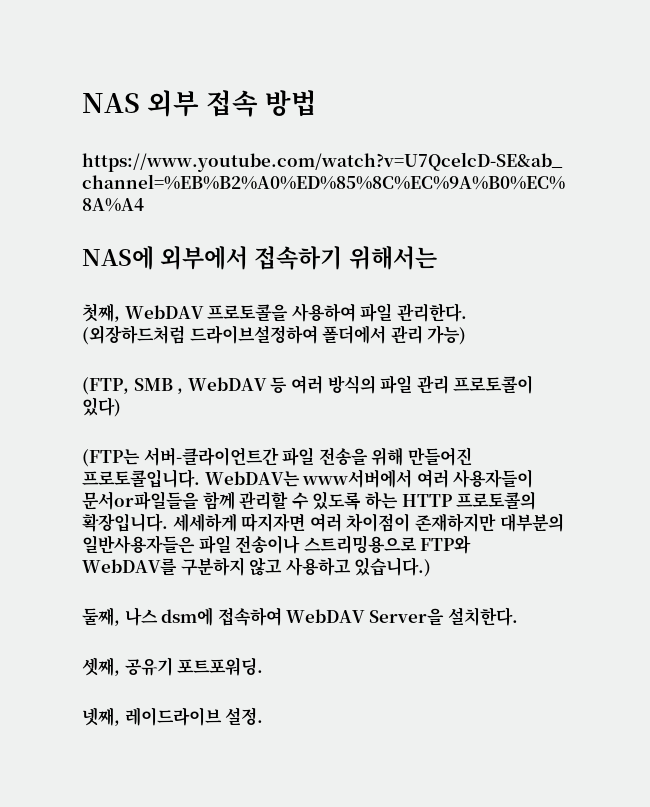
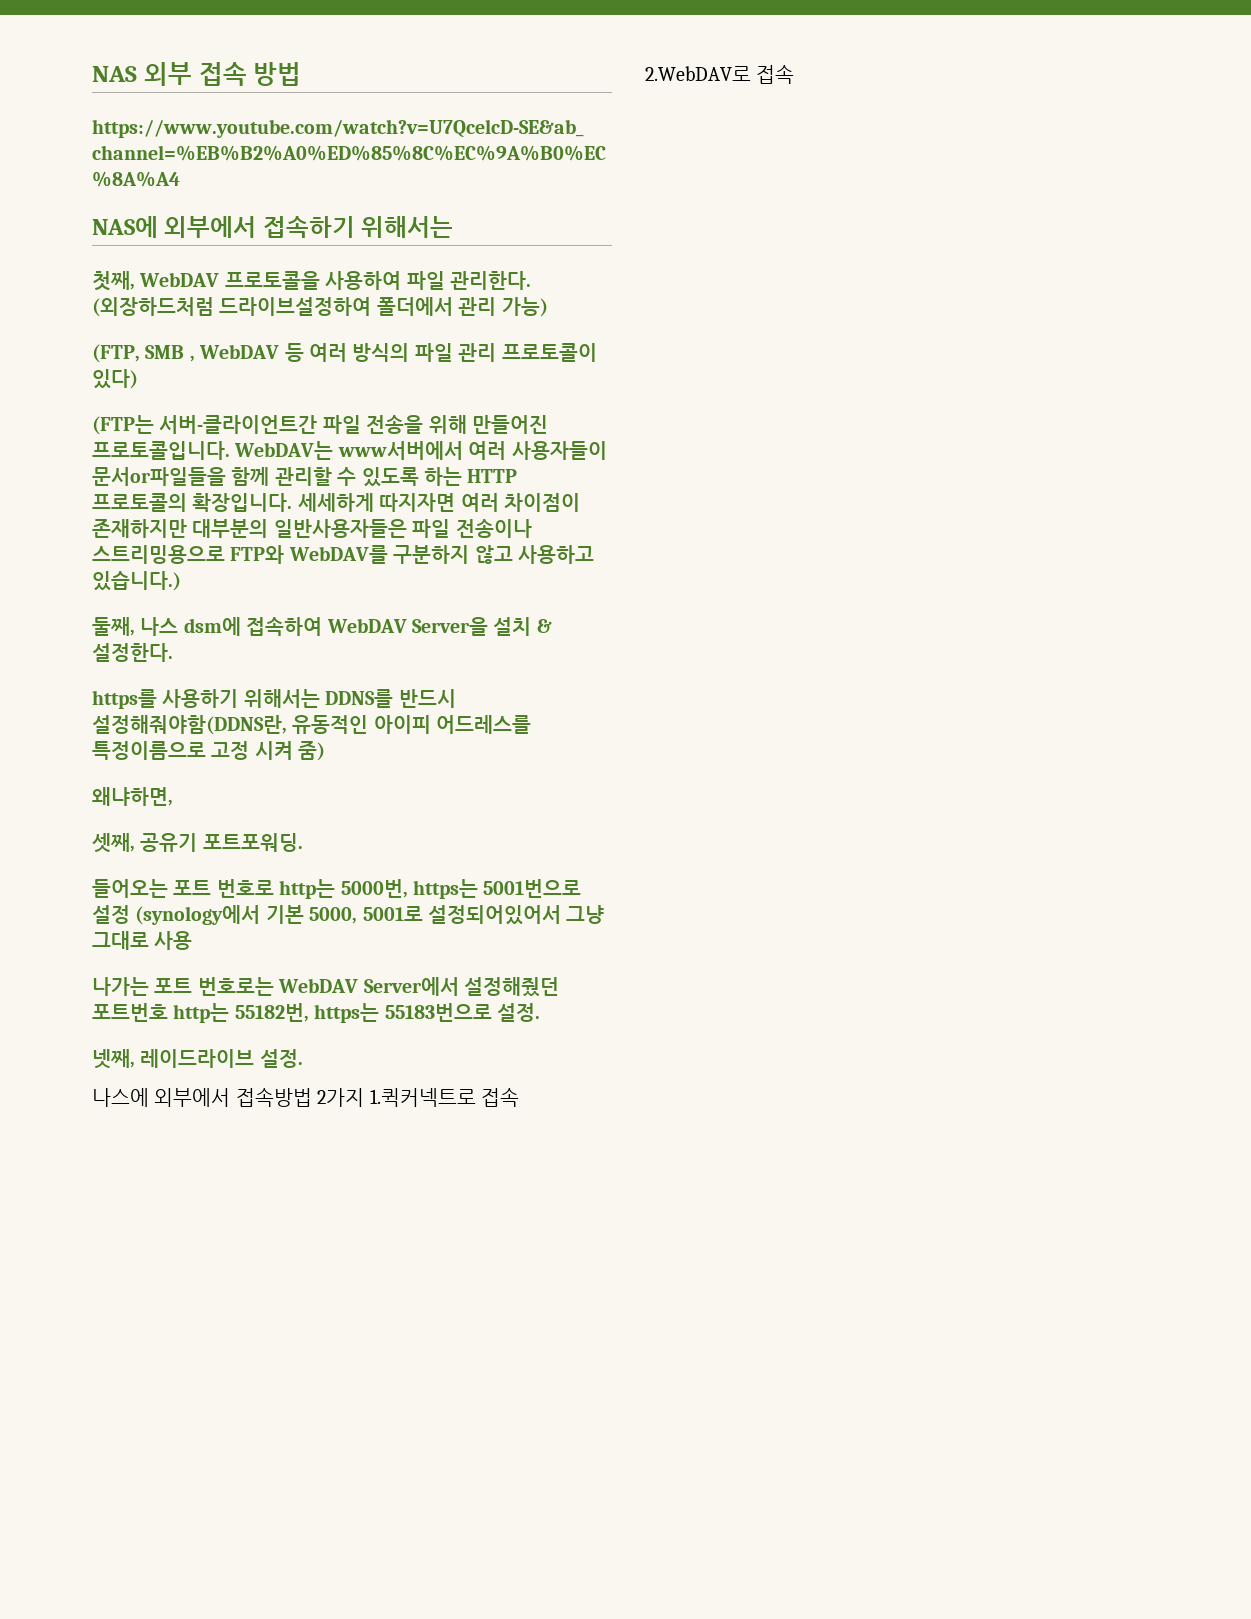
- 둘째, 나스 dsm에 접속하여 WebDAV Server을 설치한다.
+ 둘째, 나스 dsm에 접속하여 WebDAV Server을 설치 & 설정한다.
+ https를 사용하기 위해서는 DDNS를 반드시 설정해줘야함(DDNS란, 유동적인 아이피 어드레스를 특정이름으로 고정 시켜 줌)
+ 왜냐하면,
  셋째, 공유기 포트포워딩.
+ 들어오는 포트 번호로 http는 5000번, https는 5001번으로 설정 (synology에서 기본 5000, 5001로 설정되어있어서 그냥 그대로 사용
+ 나가는 포트 번호로는 WebDAV Server에서 설정해줬던 포트번호 http는 55182번, https는 55183번으로 설정.
  넷째, 레이드라이브 설정.
+ 나스에 외부에서 접속방법 2가지 1.퀵커넥트로 접속 2.WebDAV로 접속

